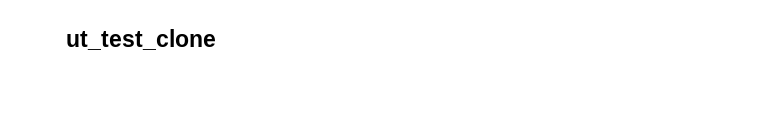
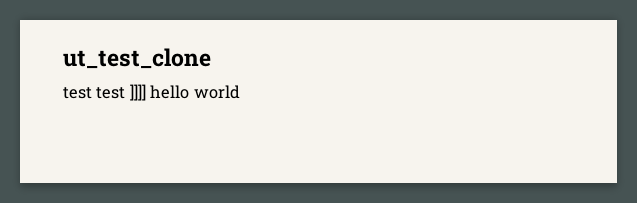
+ test test ]]]] hello world

